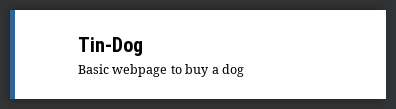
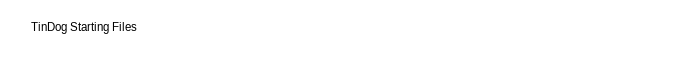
- Tin-Dog
- Basic webpage to buy a dog
+ TinDog Starting Files

